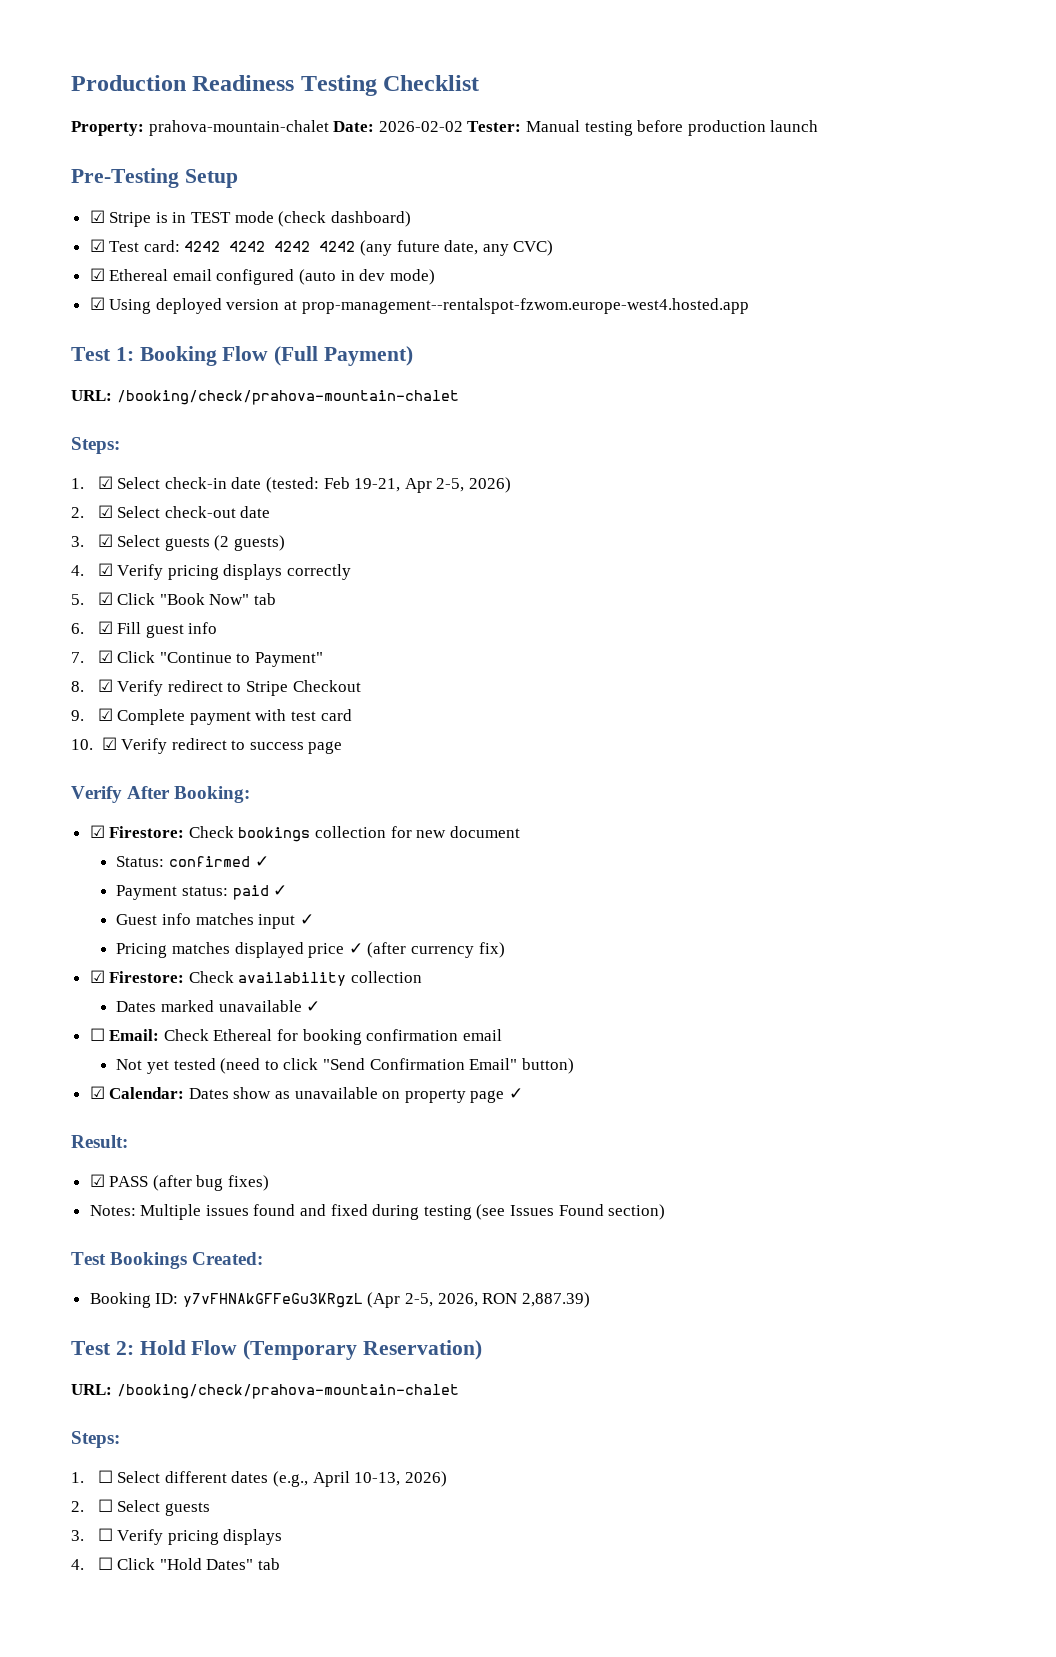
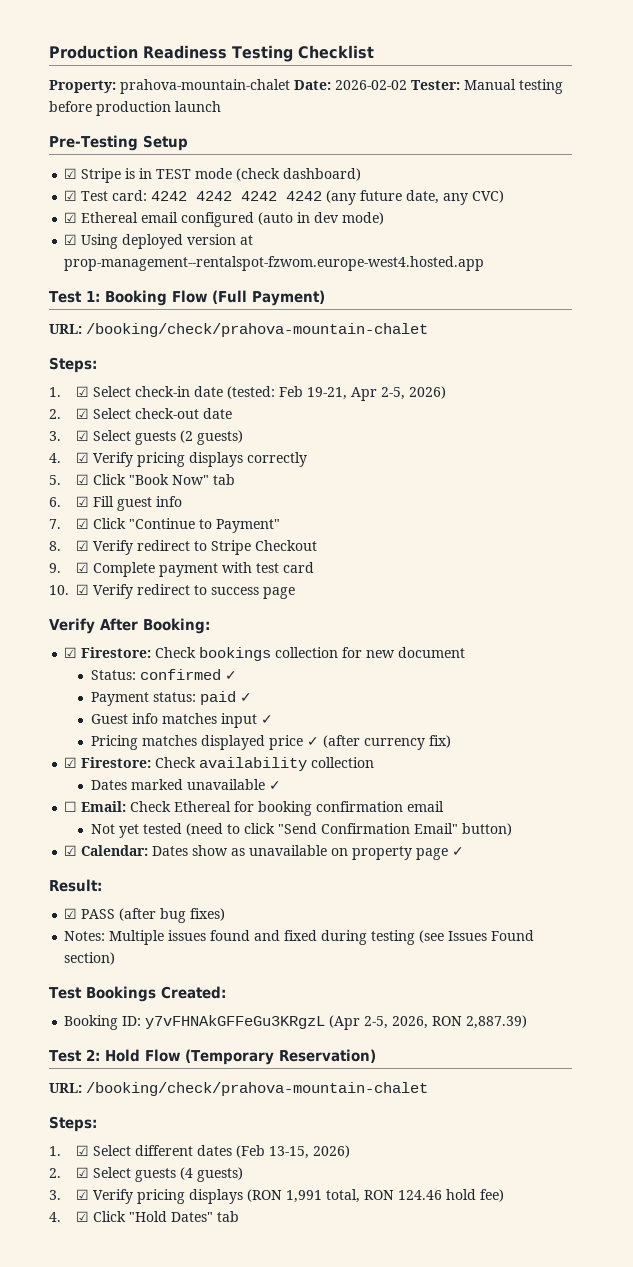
- 1. ☐ Select different dates (e.g., April 10-13, 2026)
- 2. ☐ Select guests
- 3. ☐ Verify pricing displays
- 4. ☐ Click "Hold Dates" tab
+ 1. ☑ Select different dates (Feb 13-15, 2026)
+ 2. ☑ Select guests (4 guests)
+ 3. ☑ Verify pricing displays (RON 1,991 total, RON 124.46 hold fee)
+ 4. ☑ Click "Hold Dates" tab

